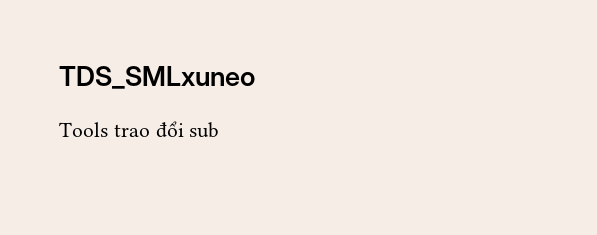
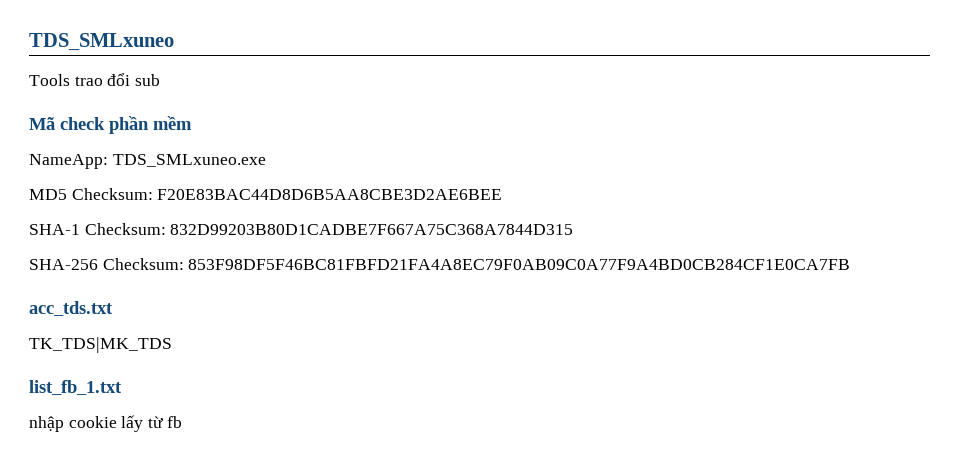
+ Mã check phần mềm
+ NameApp: TDS_SMLxuneo.exe
+ MD5 Checksum: F20E83BAC44D8D6B5AA8CBE3D2AE6BEE
+ SHA-1 Checksum: 832D99203B80D1CADBE7F667A75C368A7844D315
+ SHA-256 Checksum: 853F98DF5F46BC81FBFD21FA4A8EC79F0AB09C0A77F9A4BD0CB284CF1E0CA7FB
+ acc_tds.txt
+ TK_TDS|MK_TDS
+ list_fb_1.txt
+ nhập cookie lấy từ fb

